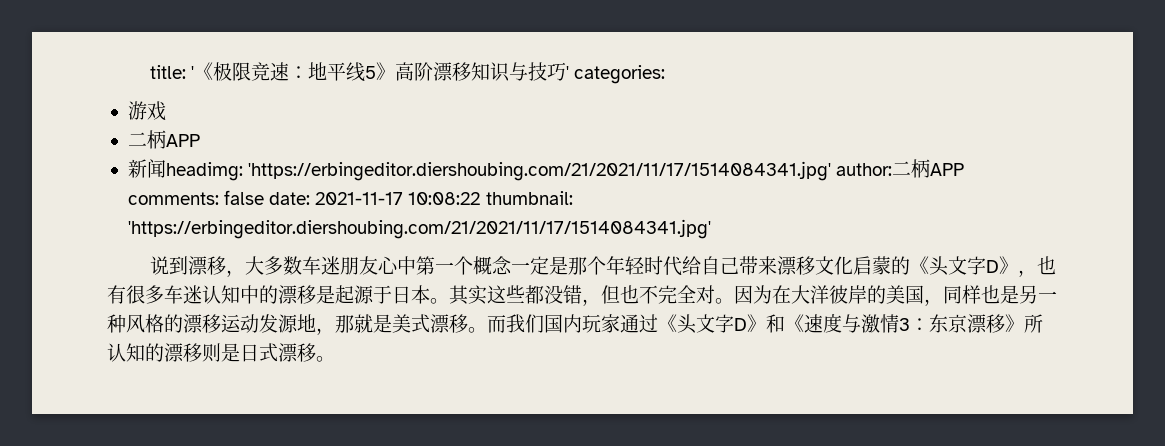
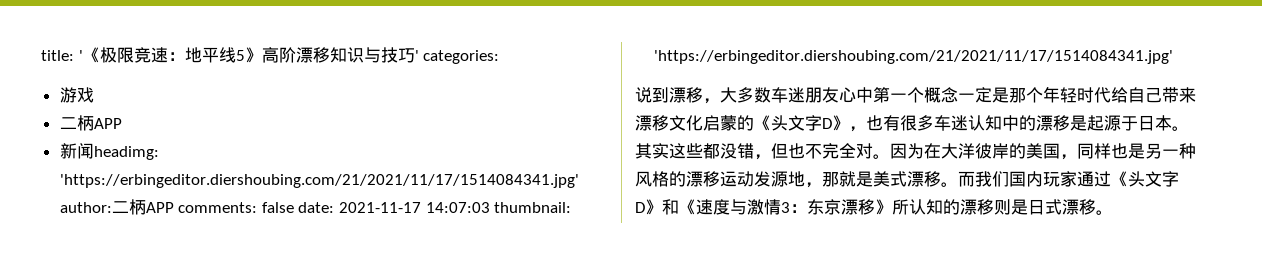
- 新闻headimg: 'https://erbingeditor.diershoubing.com/21/2021/11/17/1514084341.jpg' author:二柄APP comments: false date: 2021-11-17 10:08:22 thumbnail: 'https://erbingeditor.diershoubing.com/21/2021/11/17/1514084341.jpg'
+ 新闻headimg: 'https://erbingeditor.diershoubing.com/21/2021/11/17/1514084341.jpg' author:二柄APP comments: false date: 2021-11-17 14:07:03 thumbnail: 'https://erbingeditor.diershoubing.com/21/2021/11/17/1514084341.jpg'

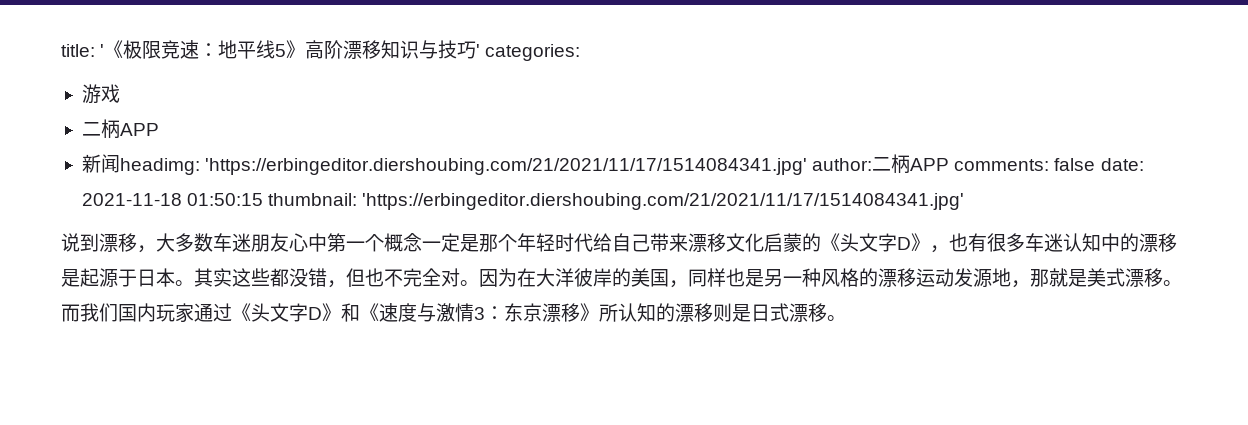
- 新闻headimg: 'https://erbingeditor.diershoubing.com/21/2021/11/17/1514084341.jpg' author:二柄APP comments: false date: 2021-11-17 14:07:03 thumbnail: 'https://erbingeditor.diershoubing.com/21/2021/11/17/1514084341.jpg'
+ 新闻headimg: 'https://erbingeditor.diershoubing.com/21/2021/11/17/1514084341.jpg' author:二柄APP comments: false date: 2021-11-18 01:50:15 thumbnail: 'https://erbingeditor.diershoubing.com/21/2021/11/17/1514084341.jpg'

